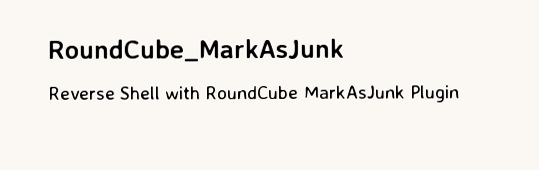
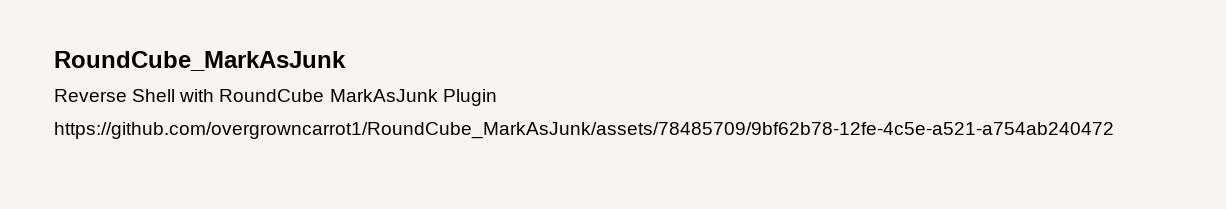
+ https://github.com/overgrowncarrot1/RoundCube_MarkAsJunk/assets/78485709/9bf62b78-12fe-4c5e-a521-a754ab240472

